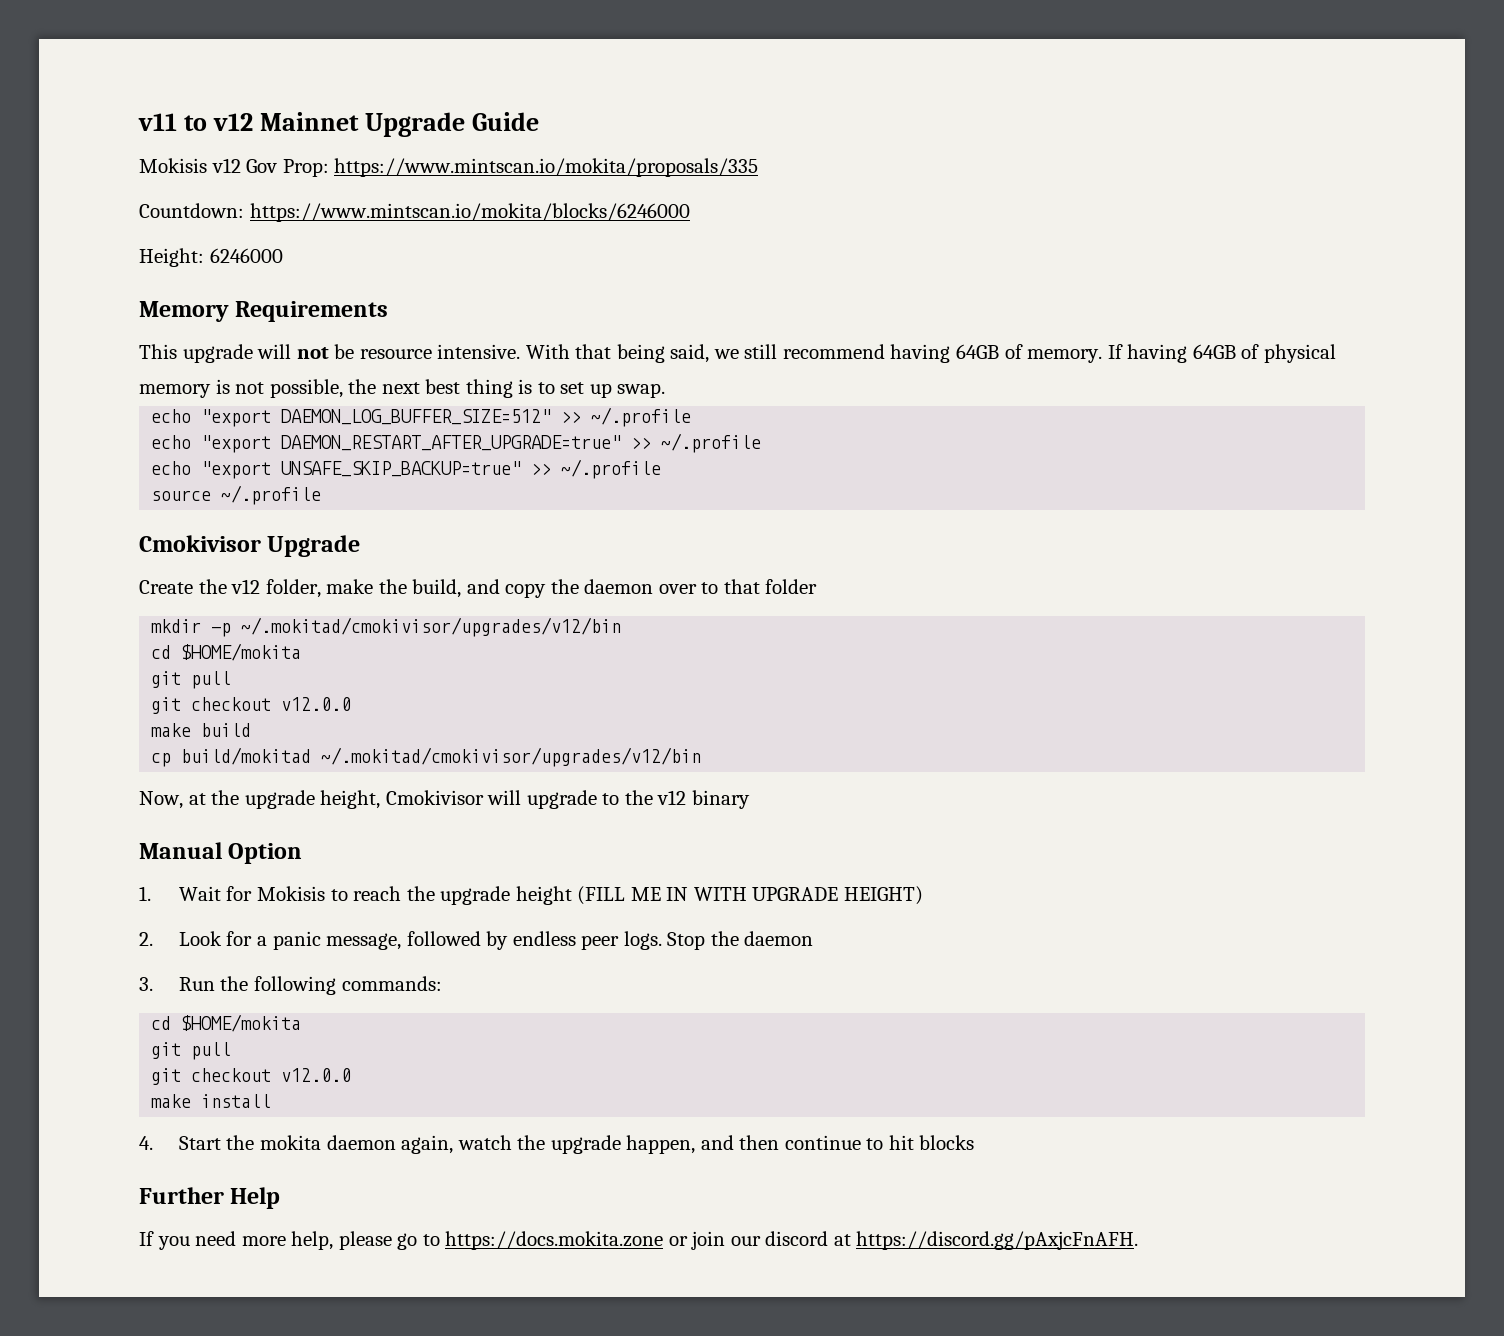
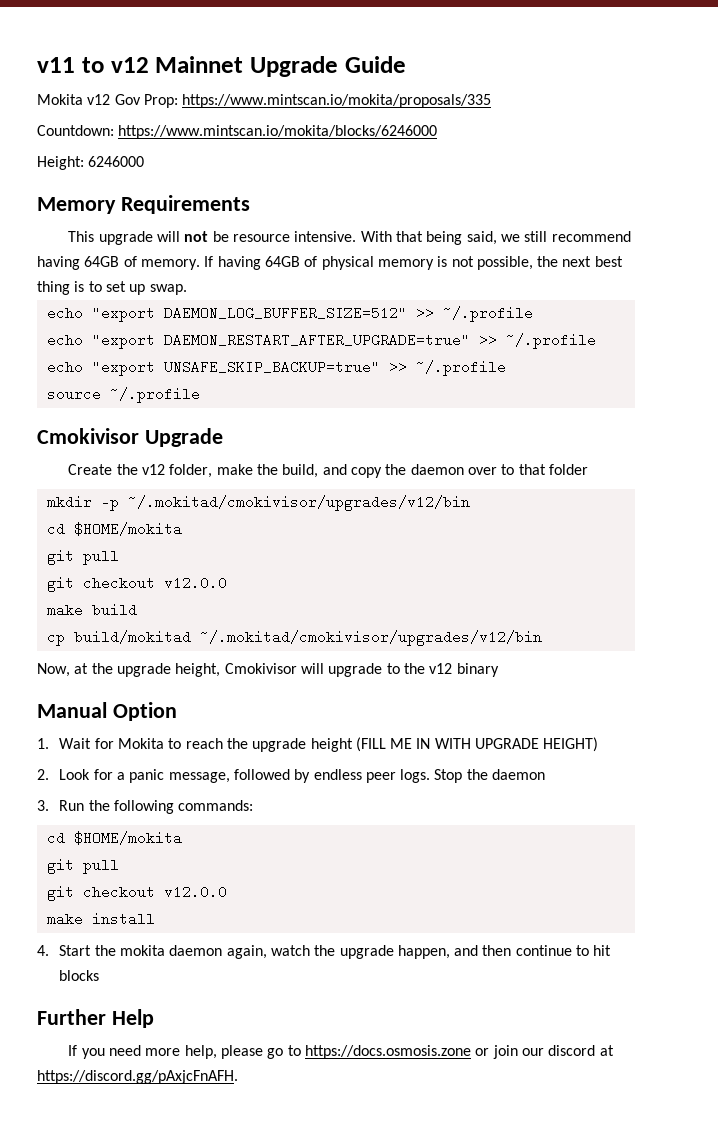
- Mokisis v12 Gov Prop: https://www.mintscan.io/mokita/proposals/335
+ Mokita v12 Gov Prop: https://www.mintscan.io/mokita/proposals/335
- 1. Wait for Mokisis to reach the upgrade height (FILL ME IN WITH UPGRADE HEIGHT)
+ 1. Wait for Mokita to reach the upgrade height (FILL ME IN WITH UPGRADE HEIGHT)
- If you need more help, please go to https://docs.mokita.zone or join our discord at https://discord.gg/pAxjcFnAFH.
+ If you need more help, please go to https://docs.osmosis.zone or join our discord at https://discord.gg/pAxjcFnAFH.

